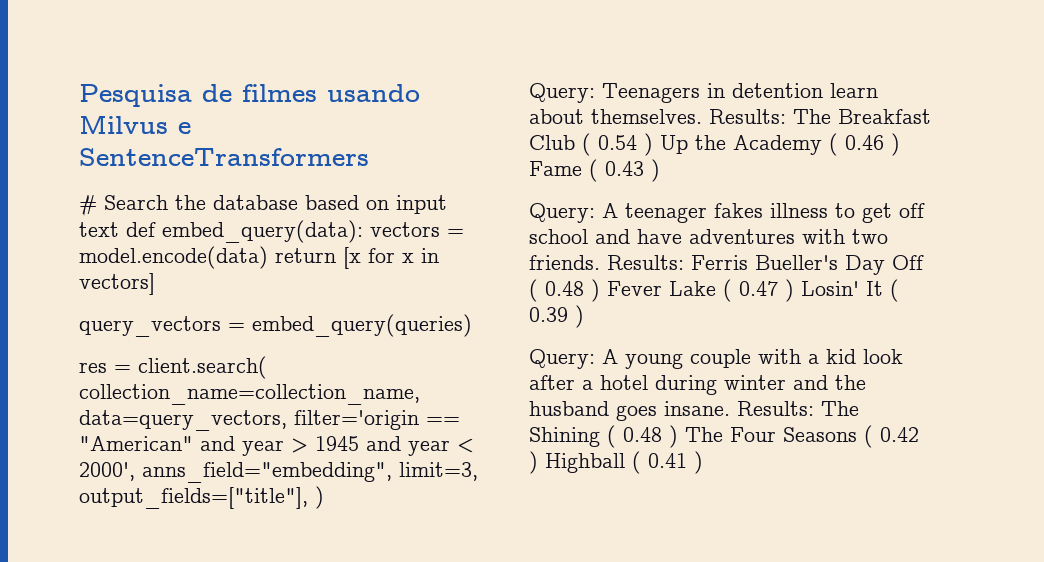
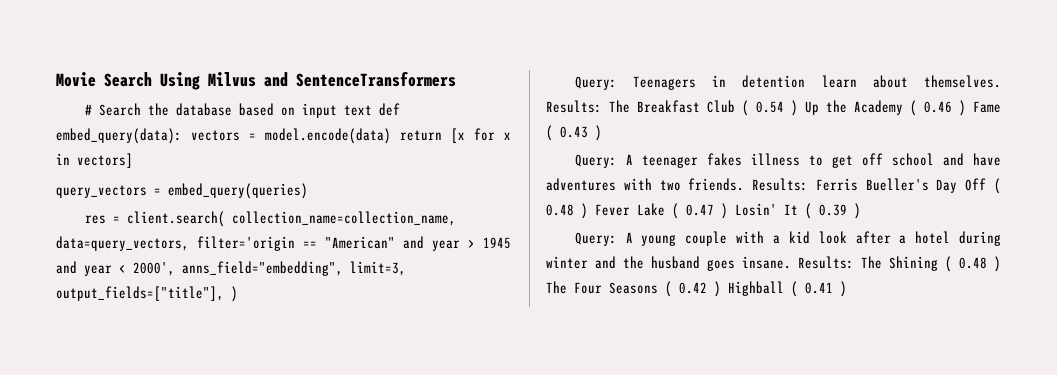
- Pesquisa de filmes usando Milvus e SentenceTransformers
+ Movie Search Using Milvus and SentenceTransformers

